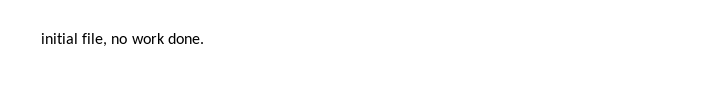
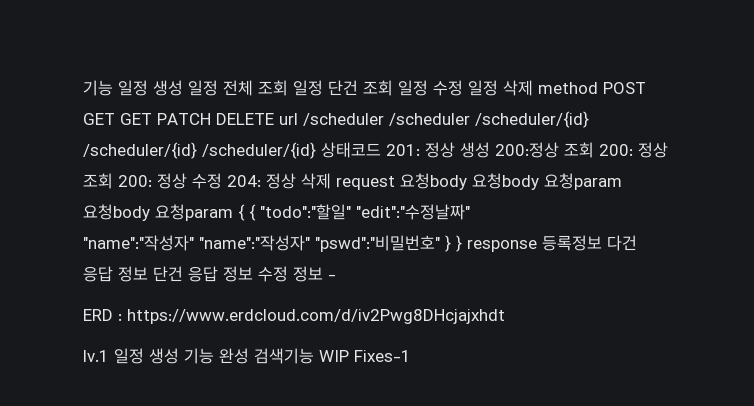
- initial file, no work done.
+ 기능 일정 생성 일정 전체 조회 일정 단건 조회 일정 수정 일정 삭제 method POST GET GET PATCH DELETE url /scheduler /scheduler /scheduler/{id} /scheduler/{id} /scheduler/{id} 상태코드 201: 정상 생성 200:정상 조회 200: 정상 조회 200: 정상 수정 204: 정상 삭제 request 요청body 요청body 요청param 요청body 요청param { { "todo":"할일" "edit":"수정날짜"
+ "name":"작성자" "name":"작성자" "pswd":"비밀번호" } } response 등록정보 다건 응답 정보 단건 응답 정보 수정 정보 -
+ ERD : https://www.erdcloud.com/d/iv2Pwg8DHcjajxhdt
+ lv.1 일정 생성 기능 완성 검색기능 WIP Fixes-1

